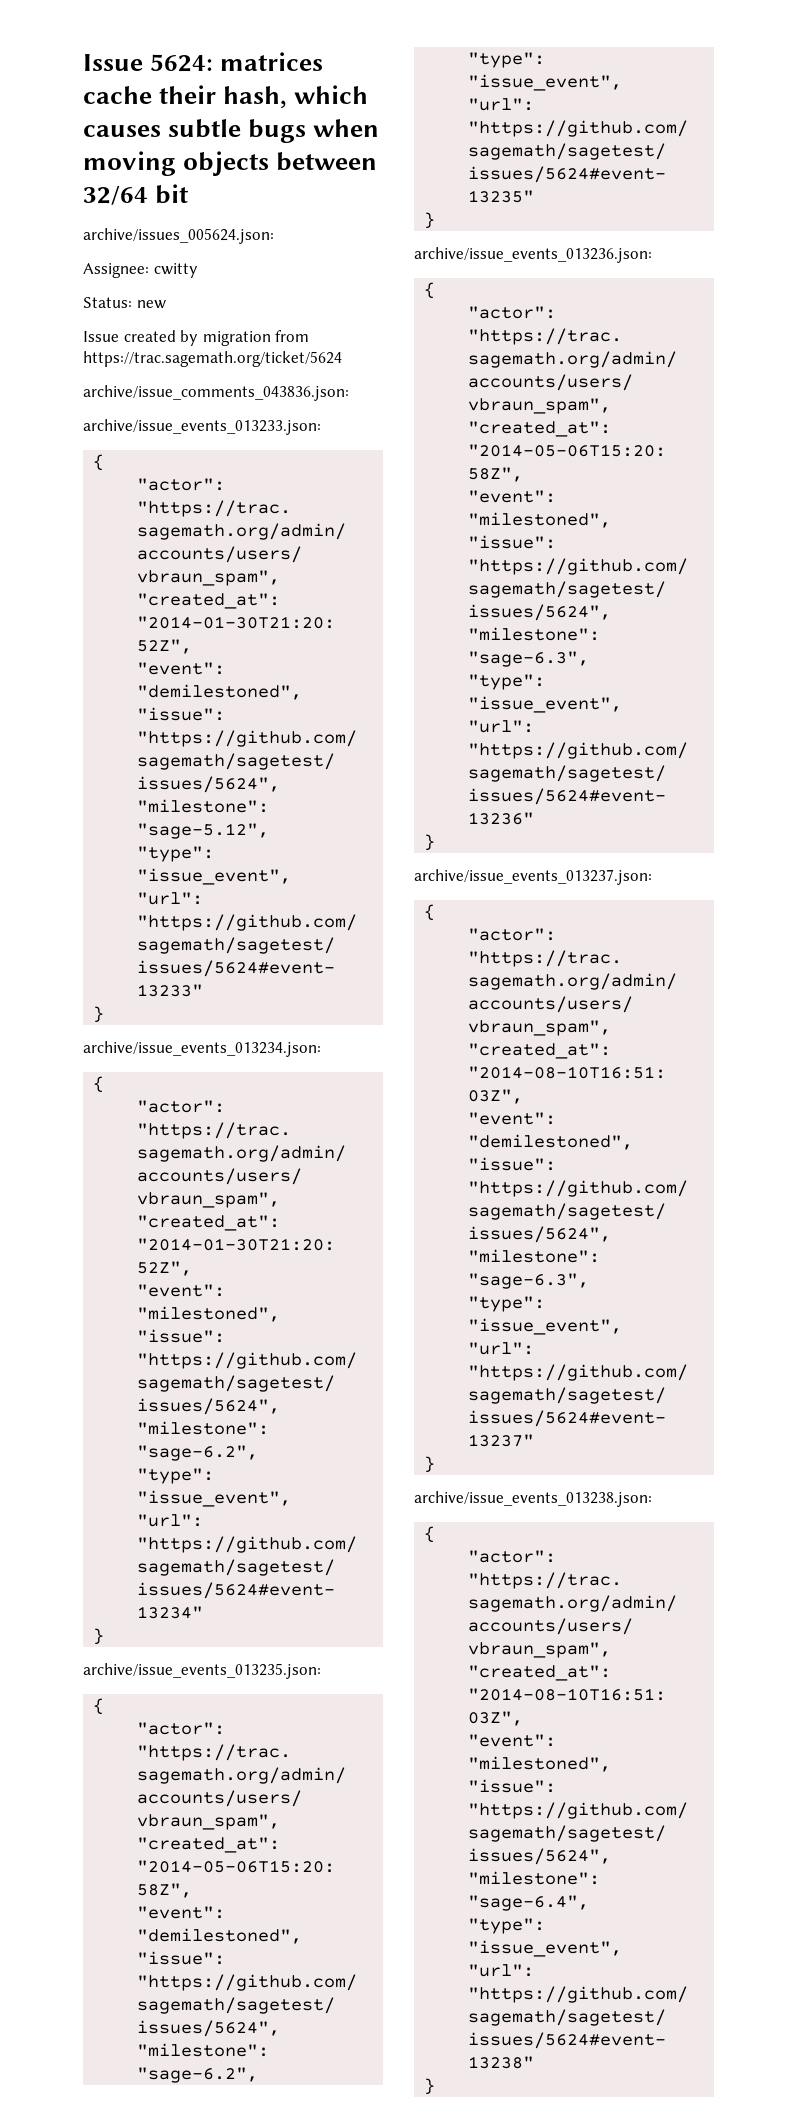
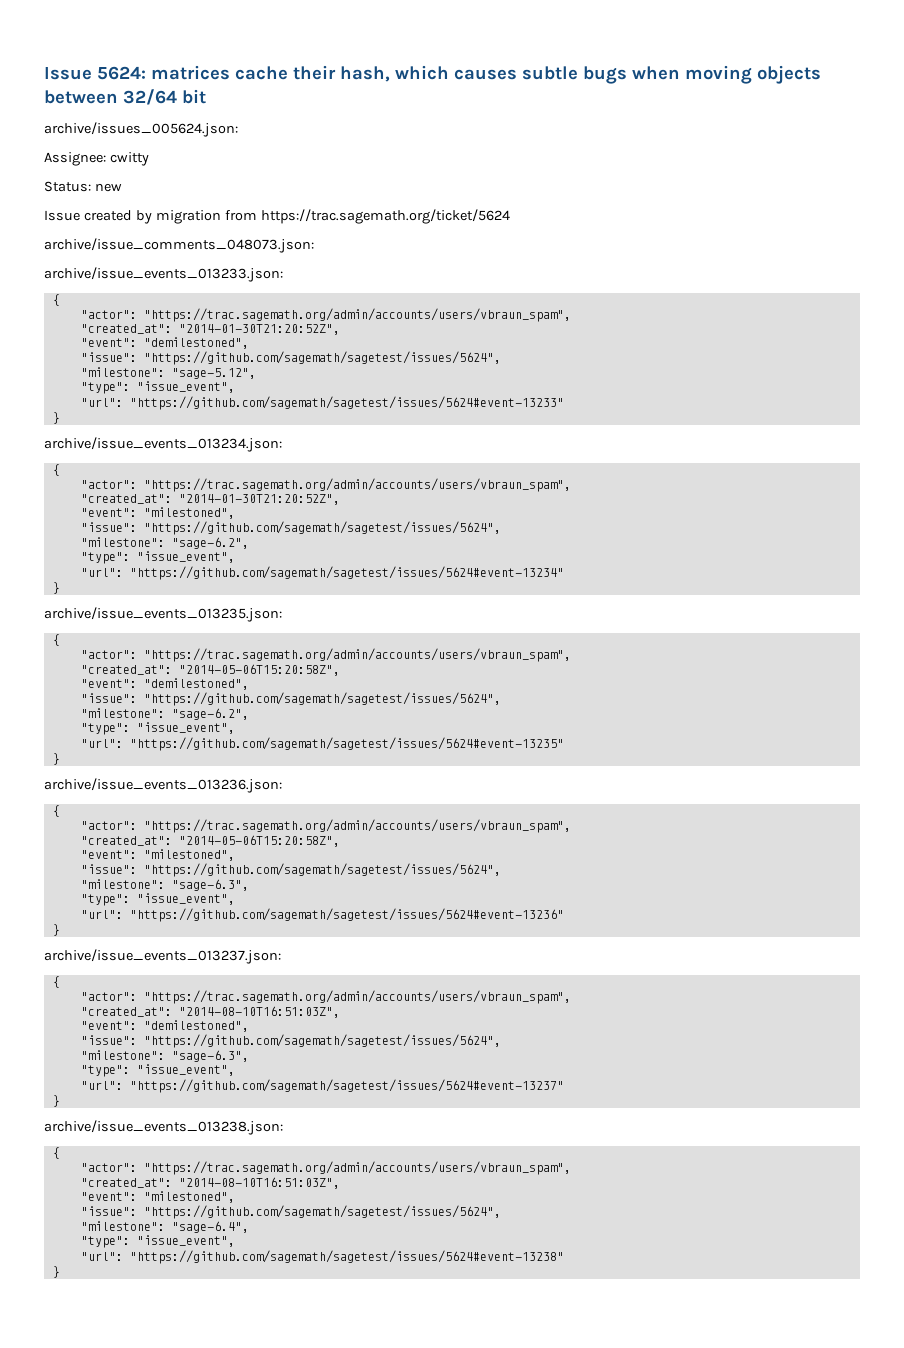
- archive/issue_comments_043836.json:
+ archive/issue_comments_048073.json:

